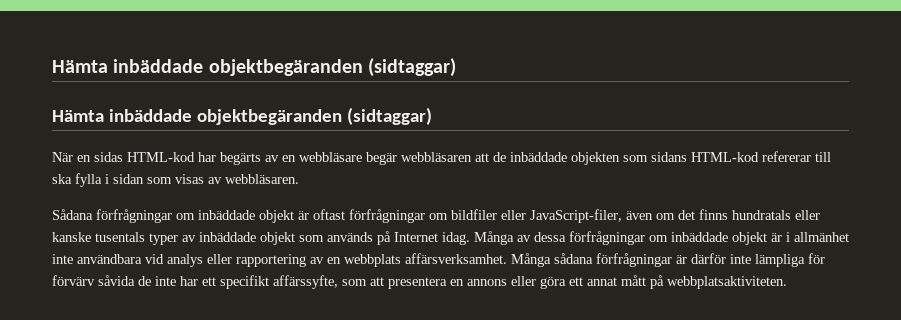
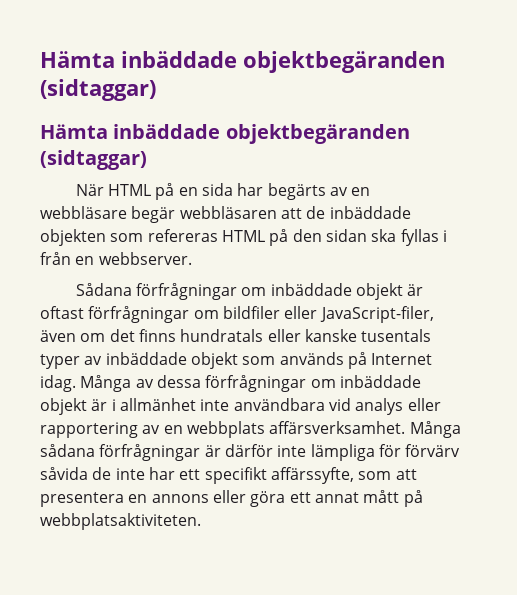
- När en sidas HTML-kod har begärts av en webbläsare begär webbläsaren att de inbäddade objekten som sidans HTML-kod refererar till ska fylla i sidan som visas av webbläsaren.
+ När HTML på en sida har begärts av en webbläsare begär webbläsaren att de inbäddade objekten som refereras HTML på den sidan ska fyllas i från en webbserver.

